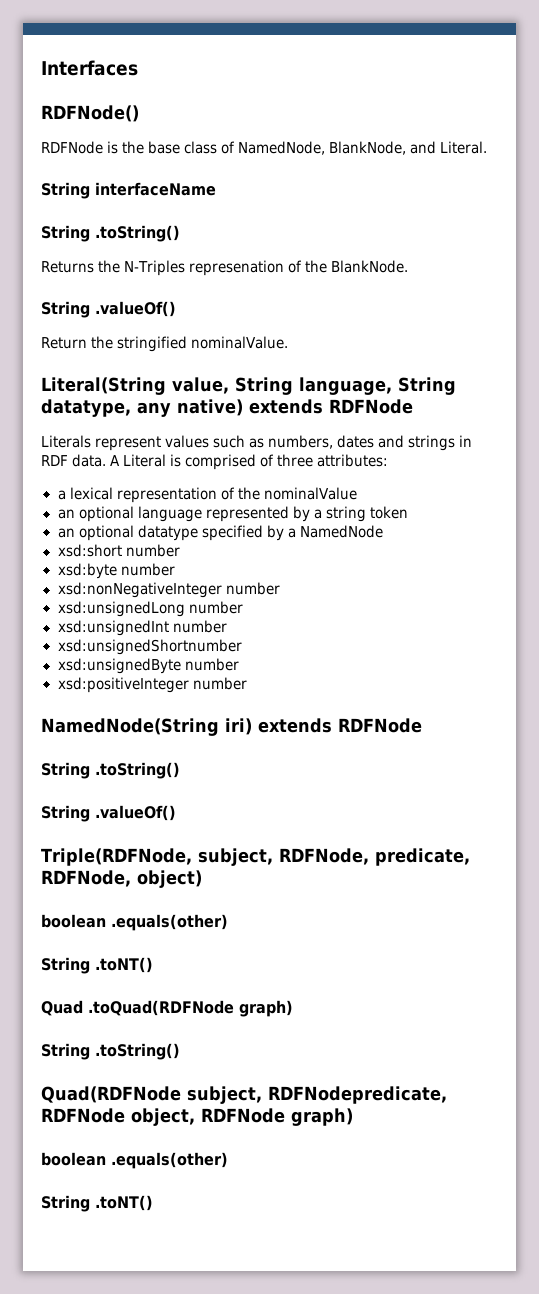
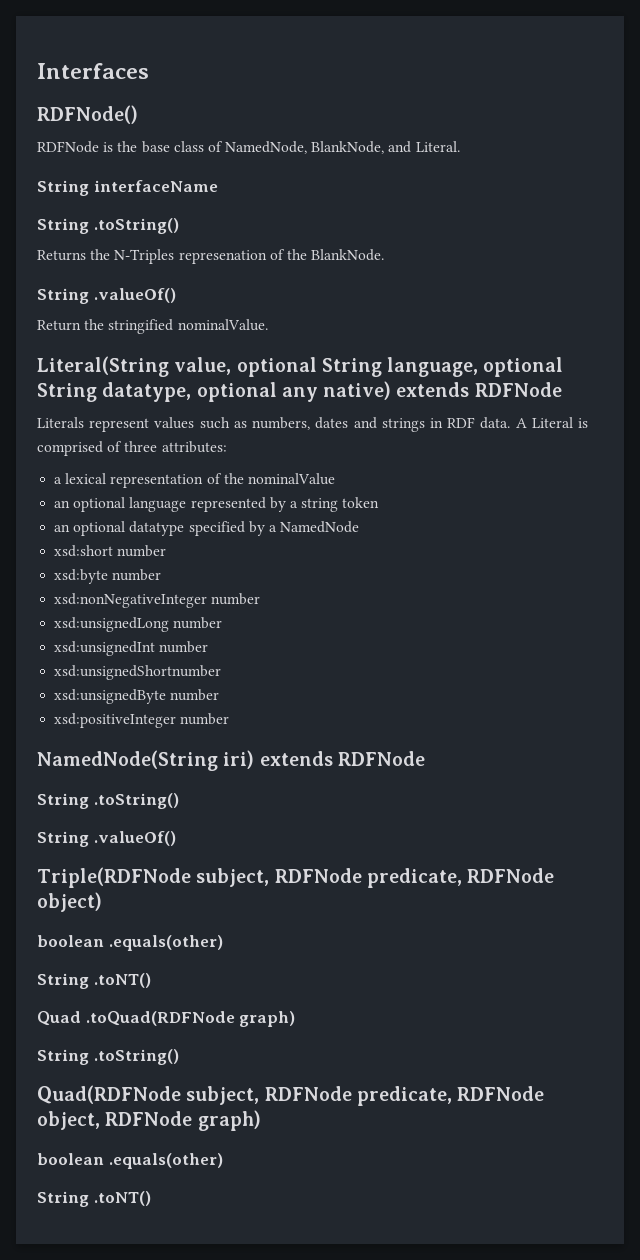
- Literal(String value, String language, String datatype, any native) extends RDFNode
+ Literal(String value, optional String language, optional String datatype, optional any native) extends RDFNode
- Triple(RDFNode, subject, RDFNode, predicate, RDFNode, object)
+ Triple(RDFNode subject, RDFNode predicate, RDFNode object)
- Quad(RDFNode subject, RDFNodepredicate, RDFNode object, RDFNode graph)
+ Quad(RDFNode subject, RDFNode predicate, RDFNode object, RDFNode graph)

